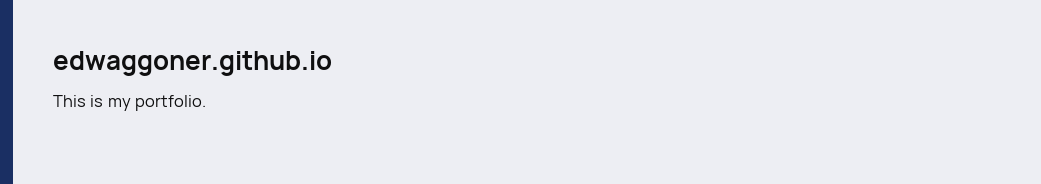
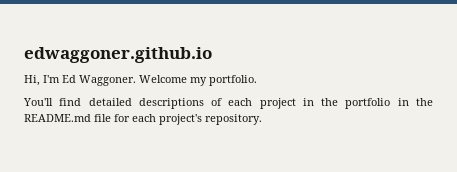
- This is my portfolio.
+ Hi, I'm Ed Waggoner. Welcome my portfolio.
+ You'll find detailed descriptions of each project in the portfolio in the README.md file for each project's repository.

